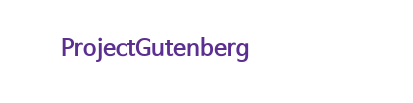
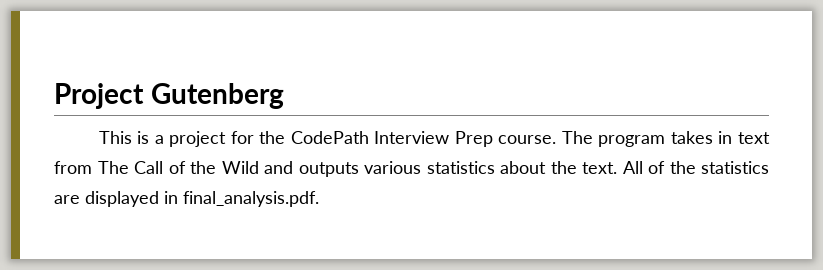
- ProjectGutenberg
+ Project Gutenberg
+ This is a project for the CodePath Interview Prep course. The program takes in text from The Call of the Wild and outputs various statistics about the text. All of the statistics are displayed in final_analysis.pdf.

